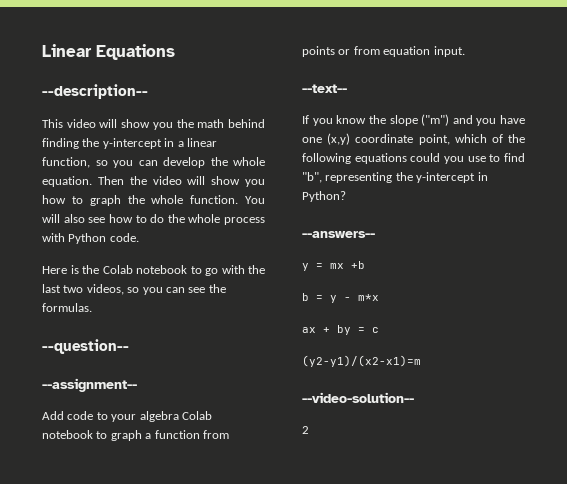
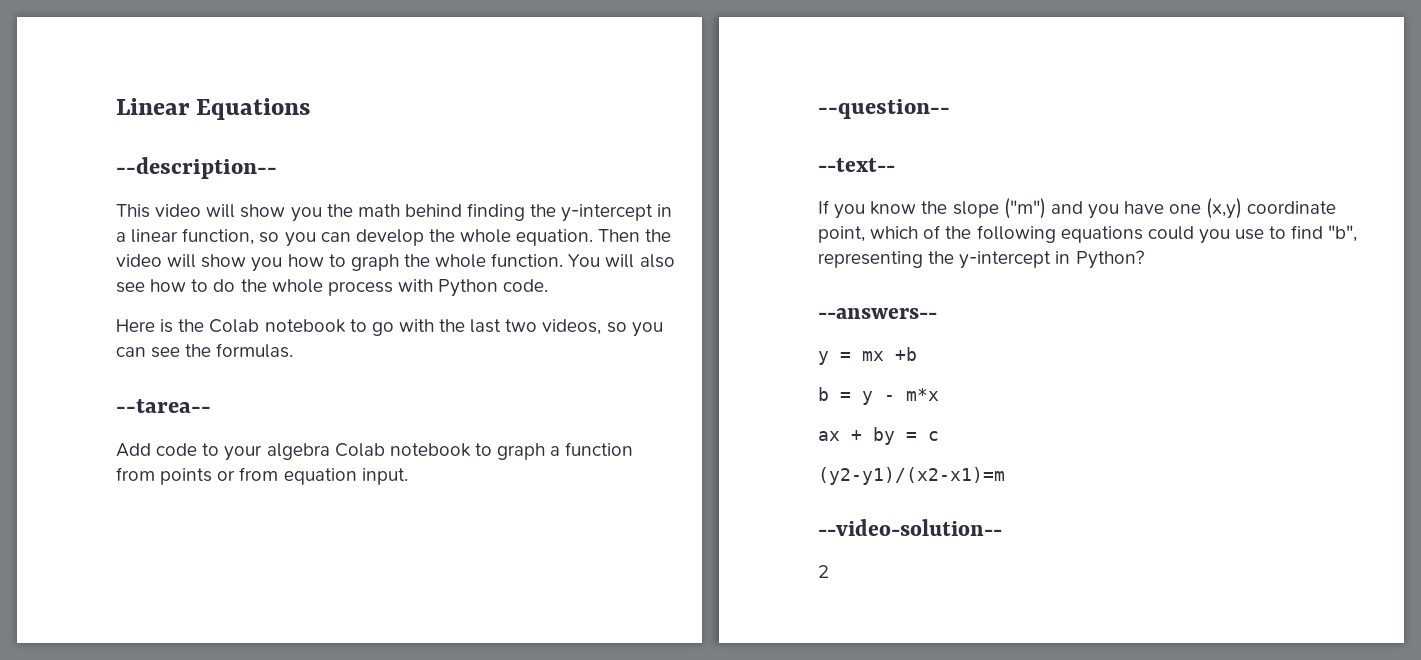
- --question--
- --assignment--
+ --tarea--
+ --question--

